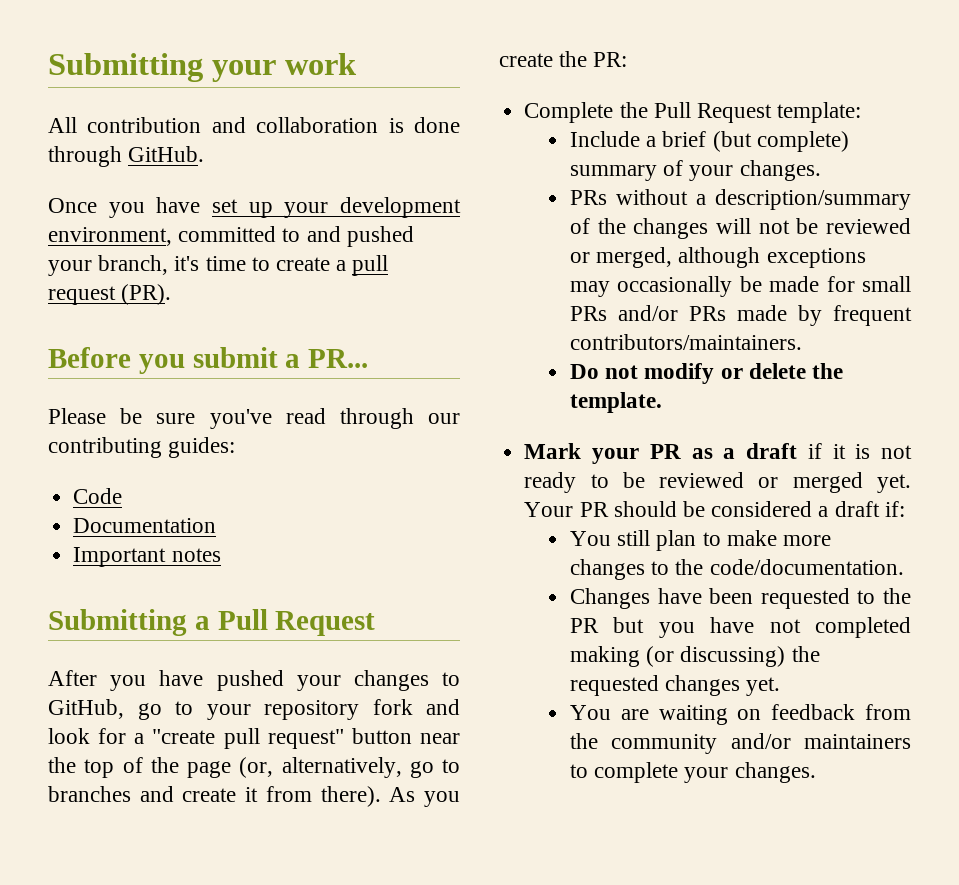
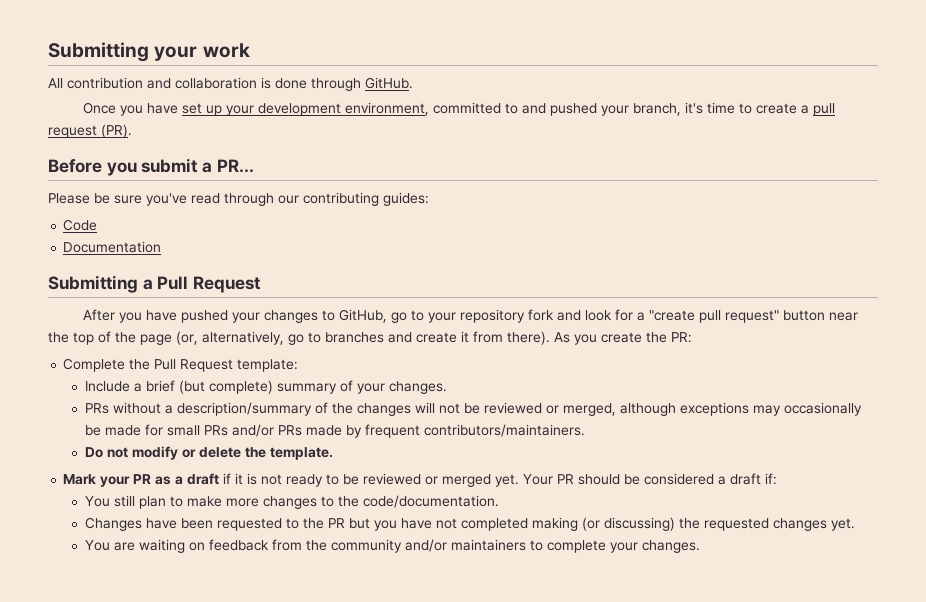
- Important notes

